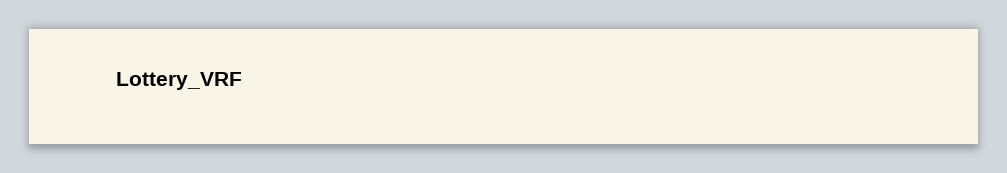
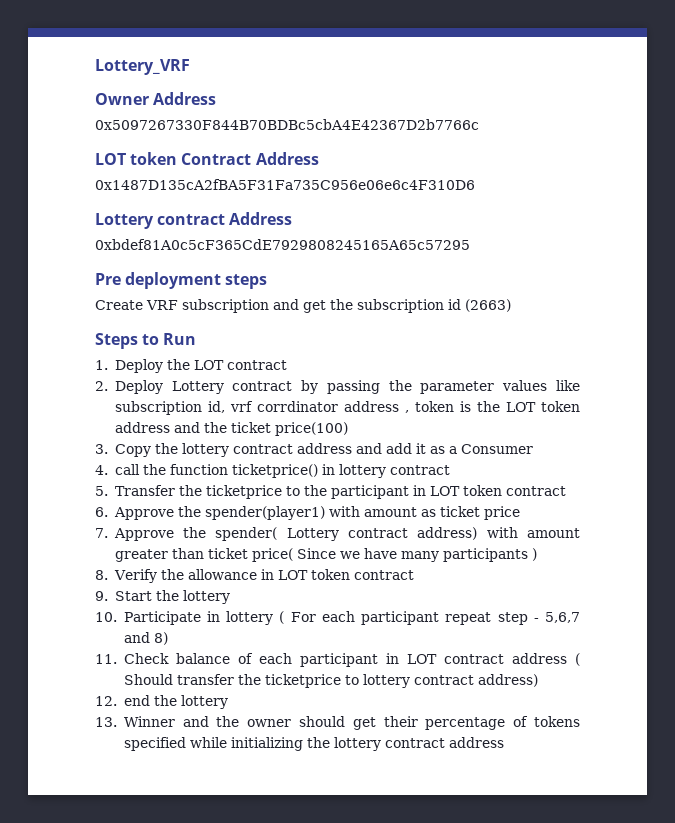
+ Owner Address
+ 0x5097267330F844B70BDBc5cbA4E42367D2b7766c
+ LOT token Contract Address
+ 0x1487D135cA2fBA5F31Fa735C956e06e6c4F310D6
+ Lottery contract Address
+ 0xbdef81A0c5cF365CdE7929808245165A65c57295
+ Pre deployment steps
+ Create VRF subscription and get the subscription id (2663)
+ Steps to Run
+ 1. Deploy the LOT contract
+ 2. Deploy Lottery contract by passing the parameter values like subscription id, vrf corrdinator address , token is the LOT token address and the ticket price(100)
+ 3. Copy the lottery contract address and add it as a Consumer
+ 4. call the function ticketprice() in lottery contract
+ 5. Transfer the ticketprice to the participant in LOT token contract
+ 6. Approve the spender(player1) with amount as ticket price
+ 7. Approve the spender( Lottery contract address) with amount greater than ticket price( Since we have many participants )
+ 8. Verify the allowance in LOT token contract
+ 9. Start the lottery
+ 10. Participate in lottery ( For each participant repeat step - 5,6,7 and 8)
+ 11. Check balance of each participant in LOT contract address ( Should transfer the ticketprice to lottery contract address)
+ 12. end the lottery
+ 13. Winner and the owner should get their percentage of tokens specified while initializing the lottery contract address

